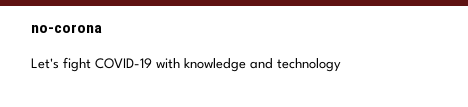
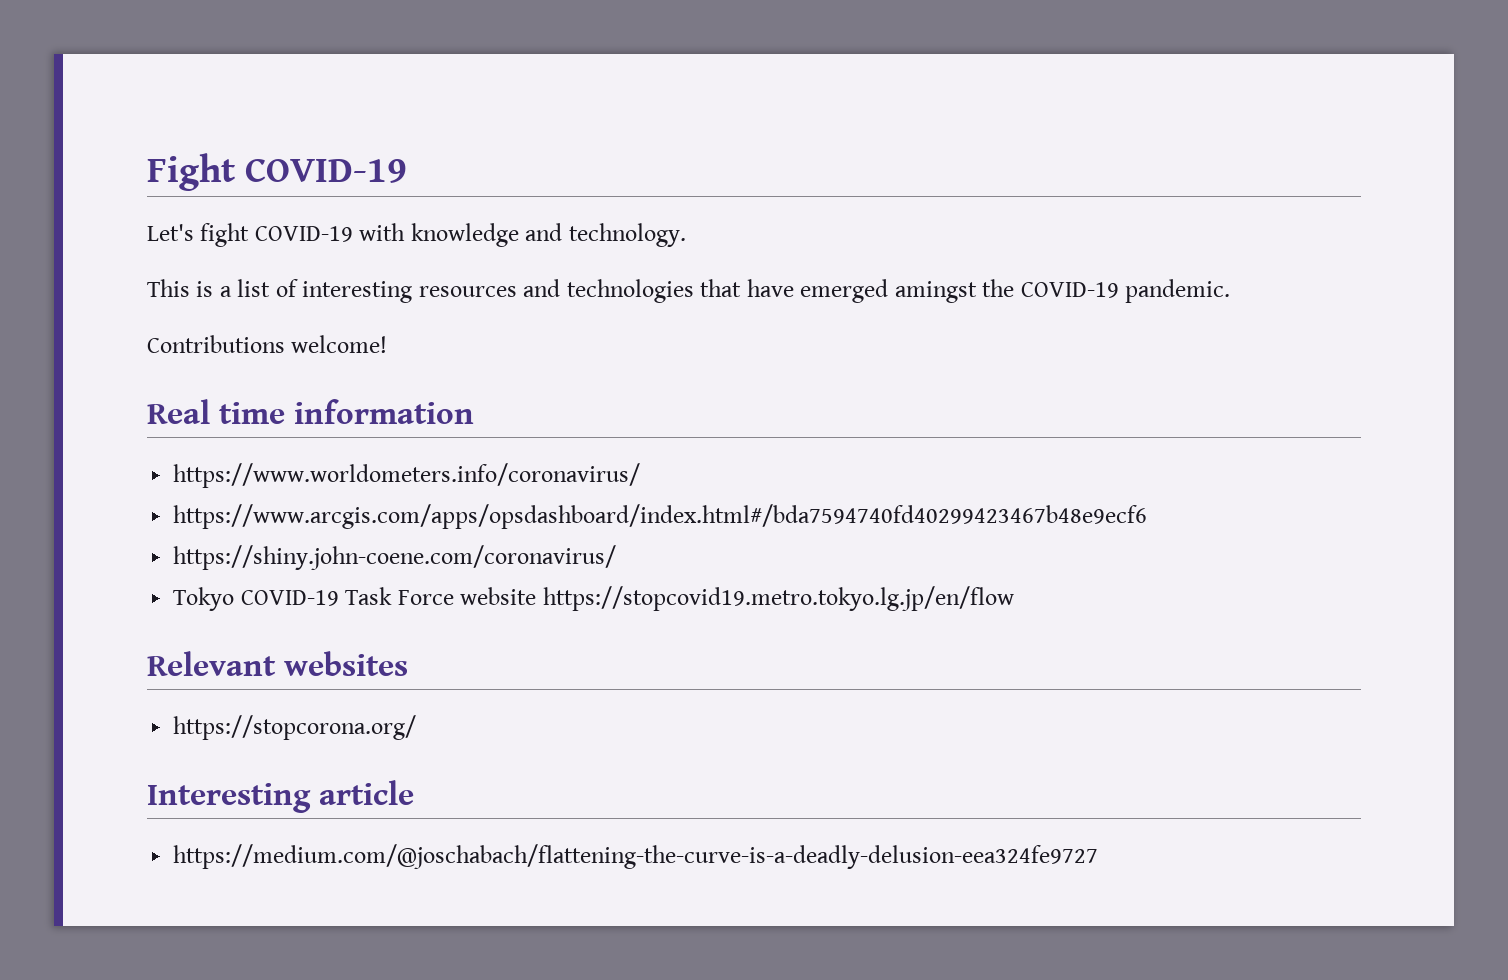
- no-corona
+ Fight COVID-19
- Let's fight COVID-19 with knowledge and technology
+ Let's fight COVID-19 with knowledge and technology.
+ This is a list of interesting resources and technologies that have emerged amingst the COVID-19 pandemic.
+ Contributions welcome!
+ Real time information
+ https://www.worldometers.info/coronavirus/
+ https://www.arcgis.com/apps/opsdashboard/index.html#/bda7594740fd40299423467b48e9ecf6
+ https://shiny.john-coene.com/coronavirus/
+ Tokyo COVID-19 Task Force website https://stopcovid19.metro.tokyo.lg.jp/en/flow
+ Relevant websites
+ https://stopcorona.org/
+ Interesting article
+ https://medium.com/@joschabach/flattening-the-curve-is-a-deadly-delusion-eea324fe9727

